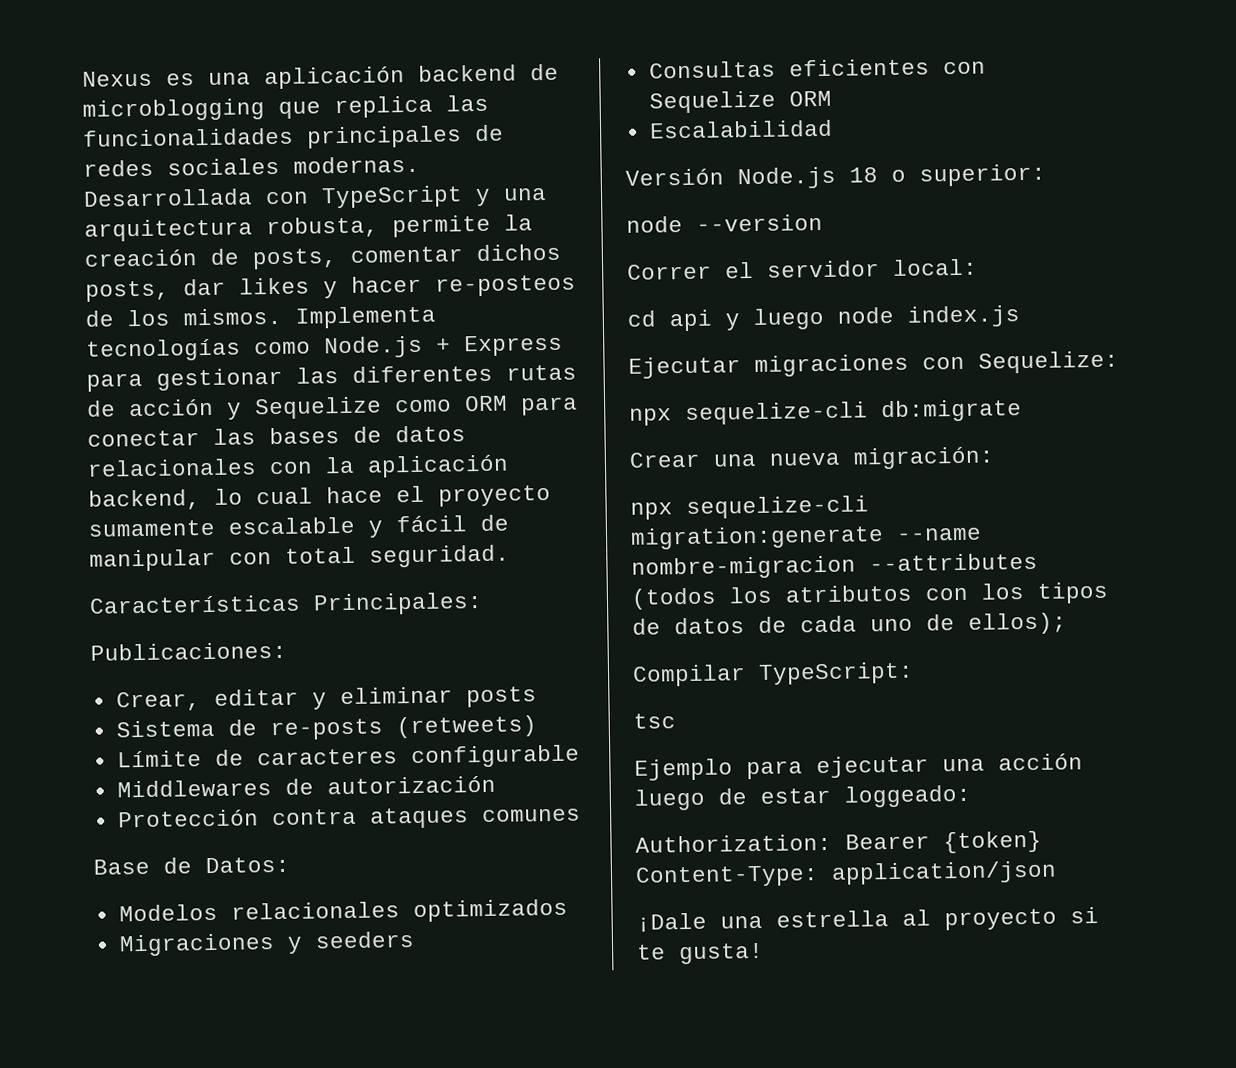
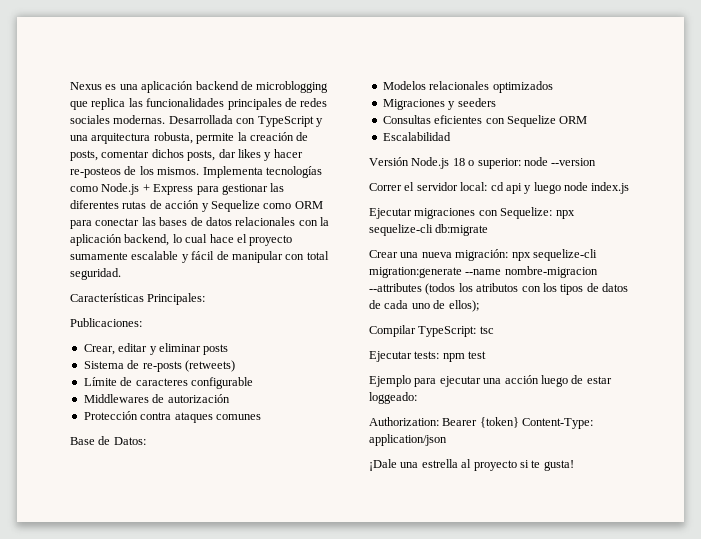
- Versión Node.js 18 o superior:
- node --version
+ Versión Node.js 18 o superior: node --version
- Correr el servidor local:
- cd api y luego node index.js
+ Correr el servidor local: cd api y luego node index.js
- Ejecutar migraciones con Sequelize:
- npx sequelize-cli db:migrate
+ Ejecutar migraciones con Sequelize: npx sequelize-cli db:migrate
- Crear una nueva migración:
- npx sequelize-cli migration:generate --name nombre-migracion --attributes (todos los atributos con los tipos de datos de cada uno de ellos);
+ Crear una nueva migración: npx sequelize-cli migration:generate --name nombre-migracion --attributes (todos los atributos con los tipos de datos de cada uno de ellos);
- Compilar TypeScript:
- tsc
+ Compilar TypeScript: tsc
+ Ejecutar tests: npm test

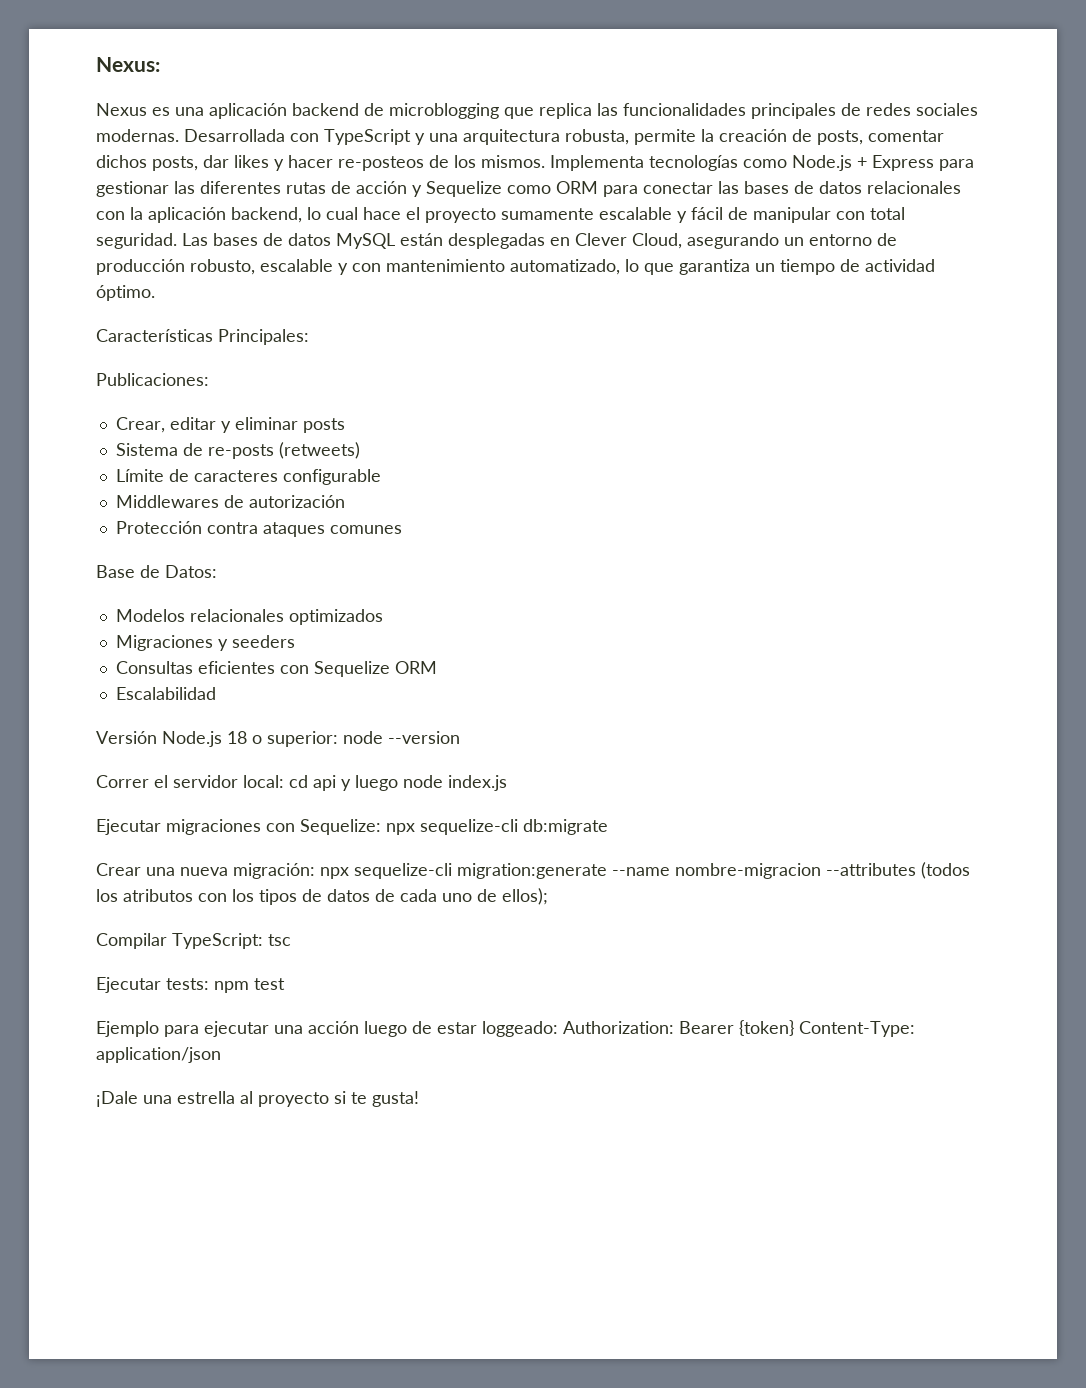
+ Nexus:
+ Las bases de datos MySQL están desplegadas en Clever Cloud, asegurando un entorno de producción robusto, escalable y con mantenimiento automatizado, lo que garantiza un tiempo de actividad óptimo.
- Ejemplo para ejecutar una acción luego de estar loggeado:
- Authorization: Bearer {token} Content-Type: application/json
+ Ejemplo para ejecutar una acción luego de estar loggeado: Authorization: Bearer {token} Content-Type: application/json

